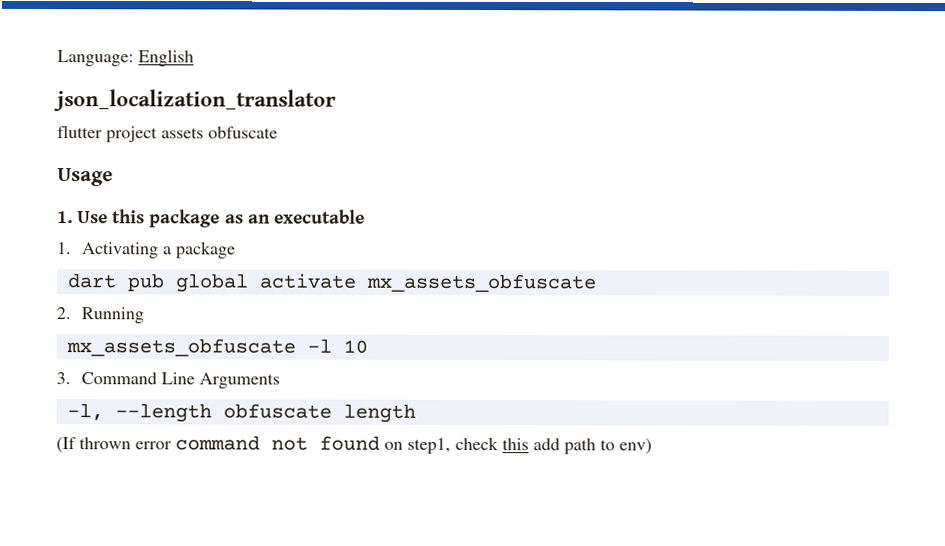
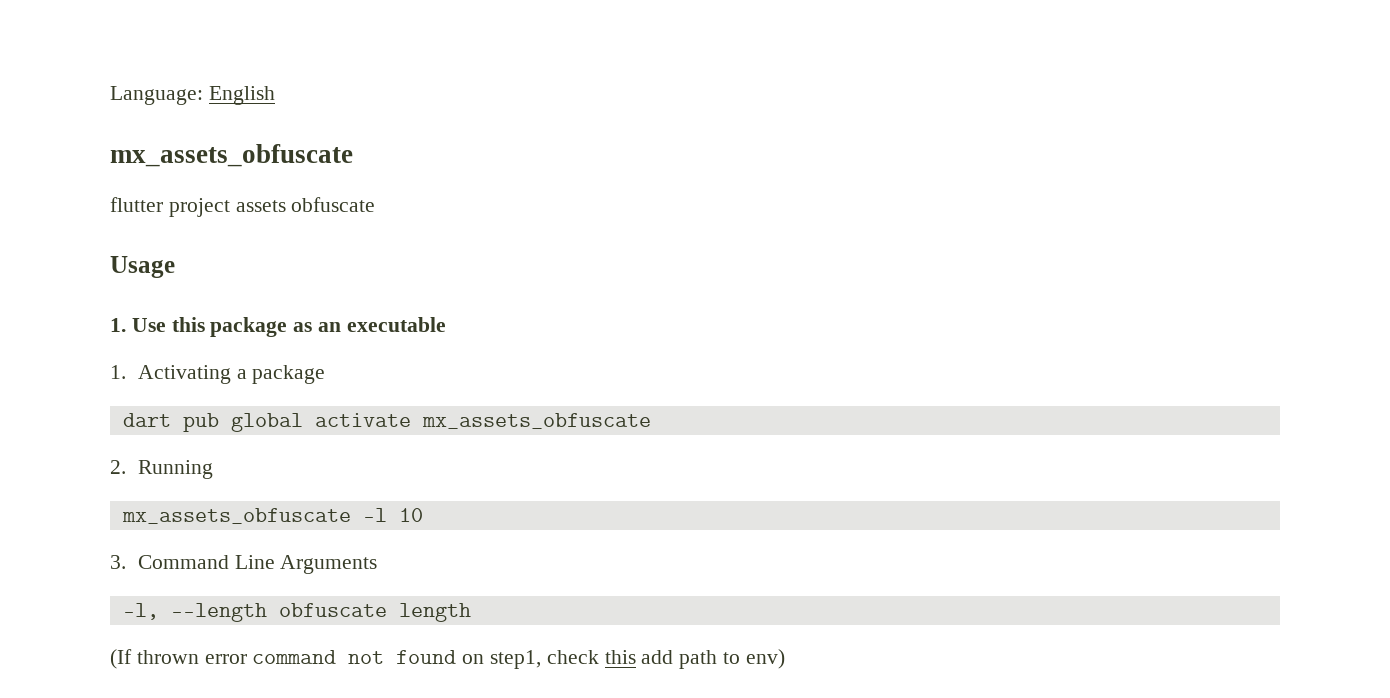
  Language: English
- json_localization_translator
+ mx_assets_obfuscate

